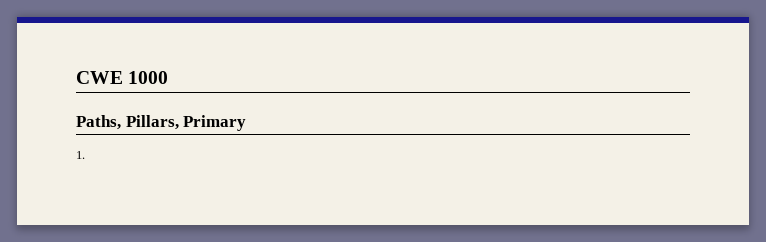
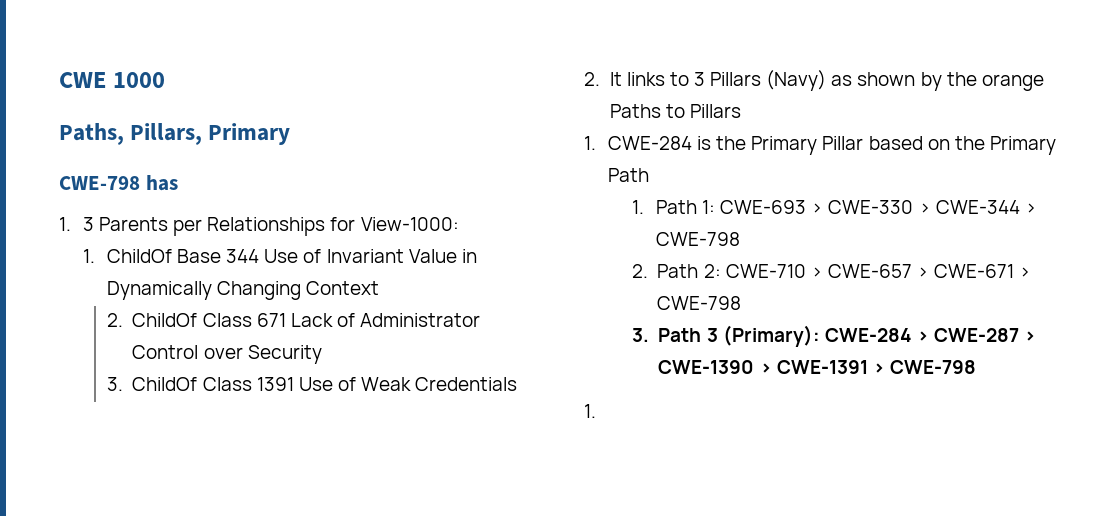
+ CWE-798 has
+ 1. 3 Parents per Relationships for View-1000:
+ 1. ChildOf Base 344 Use of Invariant Value in Dynamically Changing Context
+ 2. ChildOf Class 671 Lack of Administrator Control over Security
+ 3. ChildOf Class 1391 Use of Weak Credentials
+ 2. It links to 3 Pillars (Navy) as shown by the orange Paths to Pillars
+ 1. CWE-284 is the Primary Pillar based on the Primary Path
+ 1. Path 1: CWE-693 > CWE-330 > CWE-344 > CWE-798
+ 2. Path 2: CWE-710 > CWE-657 > CWE-671 > CWE-798
+ 3. Path 3 (Primary): CWE-284 > CWE-287 > CWE-1390 > CWE-1391 > CWE-798

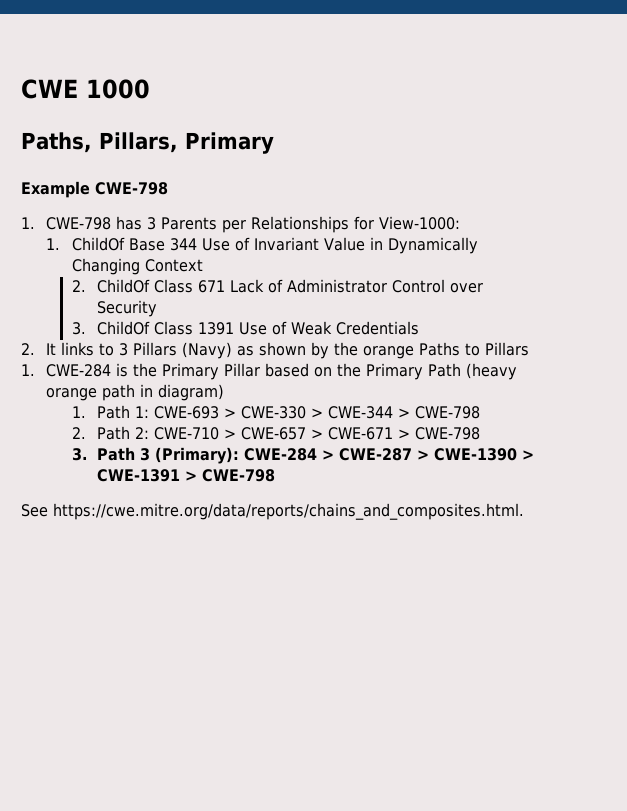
- CWE-798 has
- 1. 3 Parents per Relationships for View-1000:
+ Example CWE-798
+ 1. CWE-798 has 3 Parents per Relationships for View-1000:
- 1. CWE-284 is the Primary Pillar based on the Primary Path
+ 1. CWE-284 is the Primary Pillar based on the Primary Path (heavy orange path in diagram)
  3. Path 3 (Primary): CWE-284 > CWE-287 > CWE-1390 > CWE-1391 > CWE-798
- 1.
+ See https://cwe.mitre.org/data/reports/chains_and_composites.html.

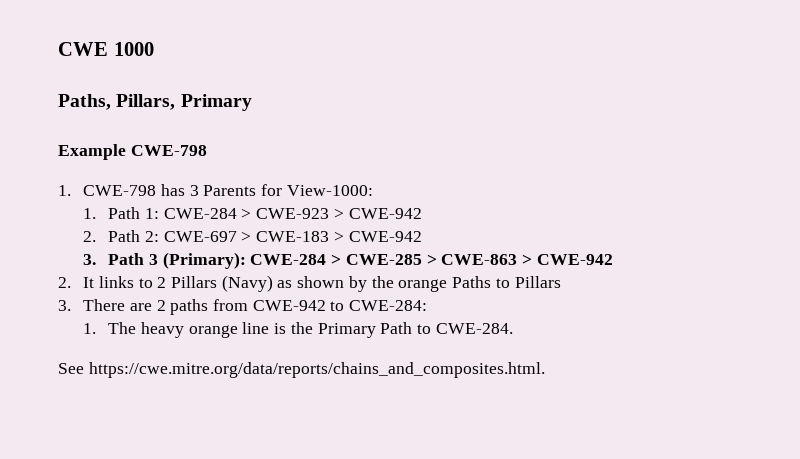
- 1. CWE-798 has 3 Parents per Relationships for View-1000:
+ 1. CWE-798 has 3 Parents for View-1000:
- 1. ChildOf Base 344 Use of Invariant Value in Dynamically Changing Context
- 2. ChildOf Class 671 Lack of Administrator Control over Security
- 3. ChildOf Class 1391 Use of Weak Credentials
+ 1. Path 1: CWE-284 > CWE-923 > CWE-942
+ 2. Path 2: CWE-697 > CWE-183 > CWE-942
+ 3. Path 3 (Primary): CWE-284 > CWE-285 > CWE-863 > CWE-942
- 2. It links to 3 Pillars (Navy) as shown by the orange Paths to Pillars
+ 2. It links to 2 Pillars (Navy) as shown by the orange Paths to Pillars
- 1. CWE-284 is the Primary Pillar based on the Primary Path (heavy orange path in diagram)
- 1. Path 1: CWE-693 > CWE-330 > CWE-344 > CWE-798
- 2. Path 2: CWE-710 > CWE-657 > CWE-671 > CWE-798
- 3. Path 3 (Primary): CWE-284 > CWE-287 > CWE-1390 > CWE-1391 > CWE-798
+ 3. There are 2 paths from CWE-942 to CWE-284:
+ 1. The heavy orange line is the Primary Path to CWE-284.

